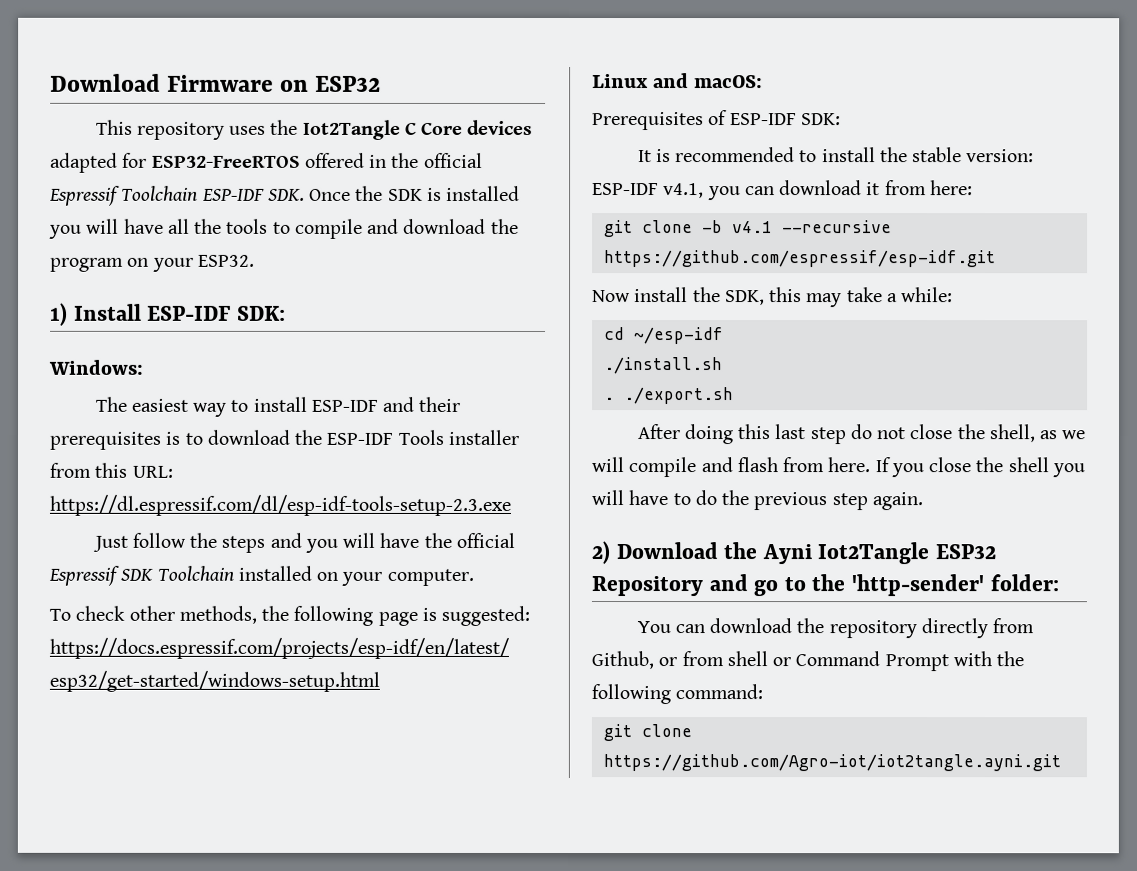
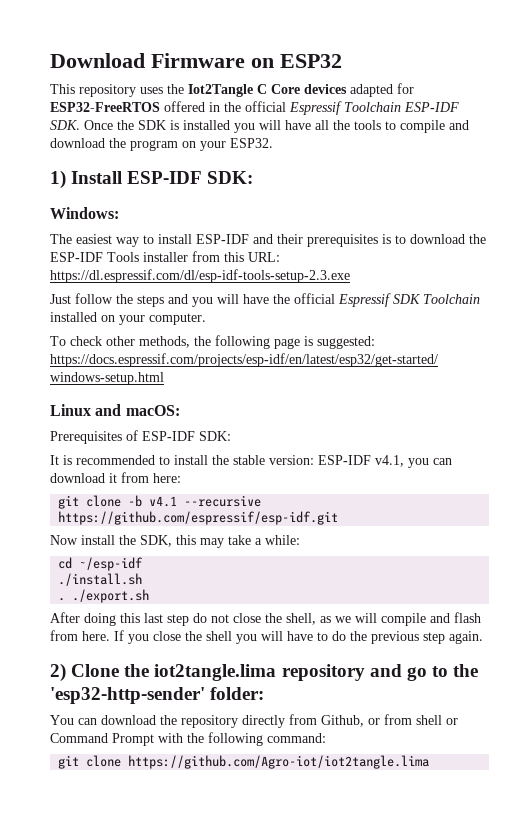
- 2) Download the Ayni Iot2Tangle ESP32 Repository and go to the 'http-sender' folder:
+ 2) Clone the iot2tangle.lima repository and go to the 'esp32-http-sender' folder:
- git clone https://github.com/Agro-iot/iot2tangle.ayni.git
+ git clone https://github.com/Agro-iot/iot2tangle.lima

